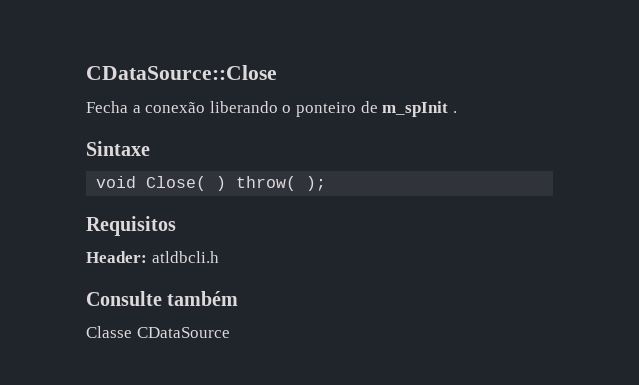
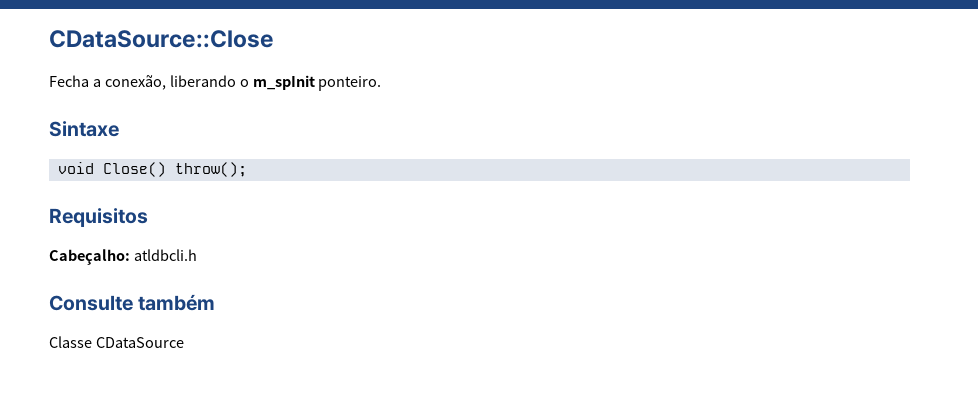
- Fecha a conexão liberando o ponteiro de m_spInit .
+ Fecha a conexão, liberando o m_spInit ponteiro.
  Sintaxe
- void Close( ) throw( );
+ void Close() throw();
- Header: atldbcli.h
+ Cabeçalho: atldbcli.h

